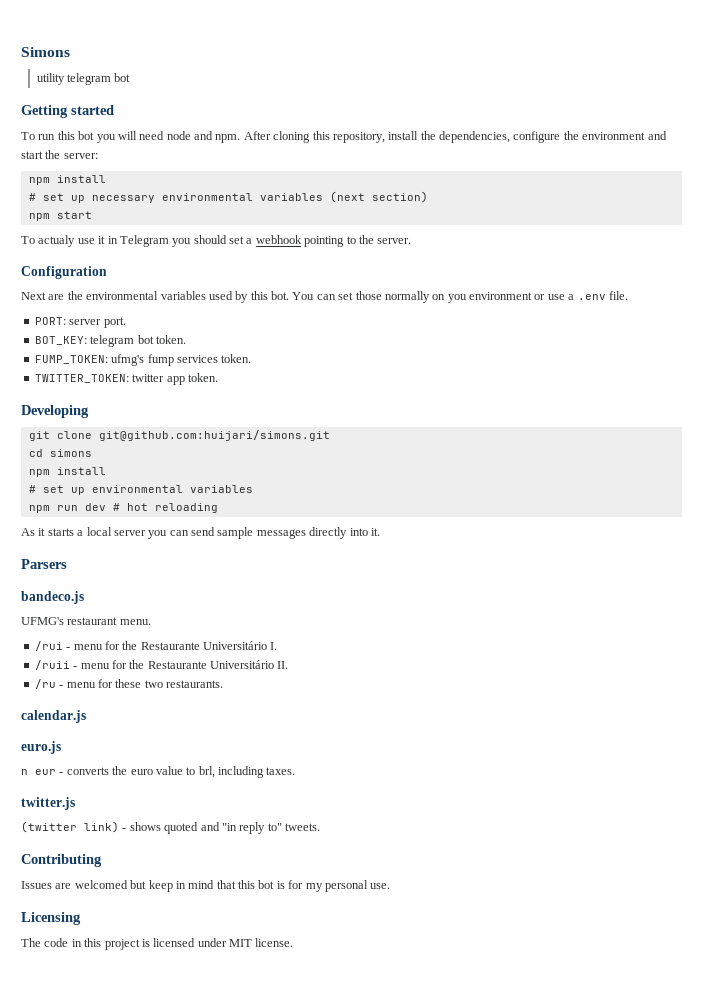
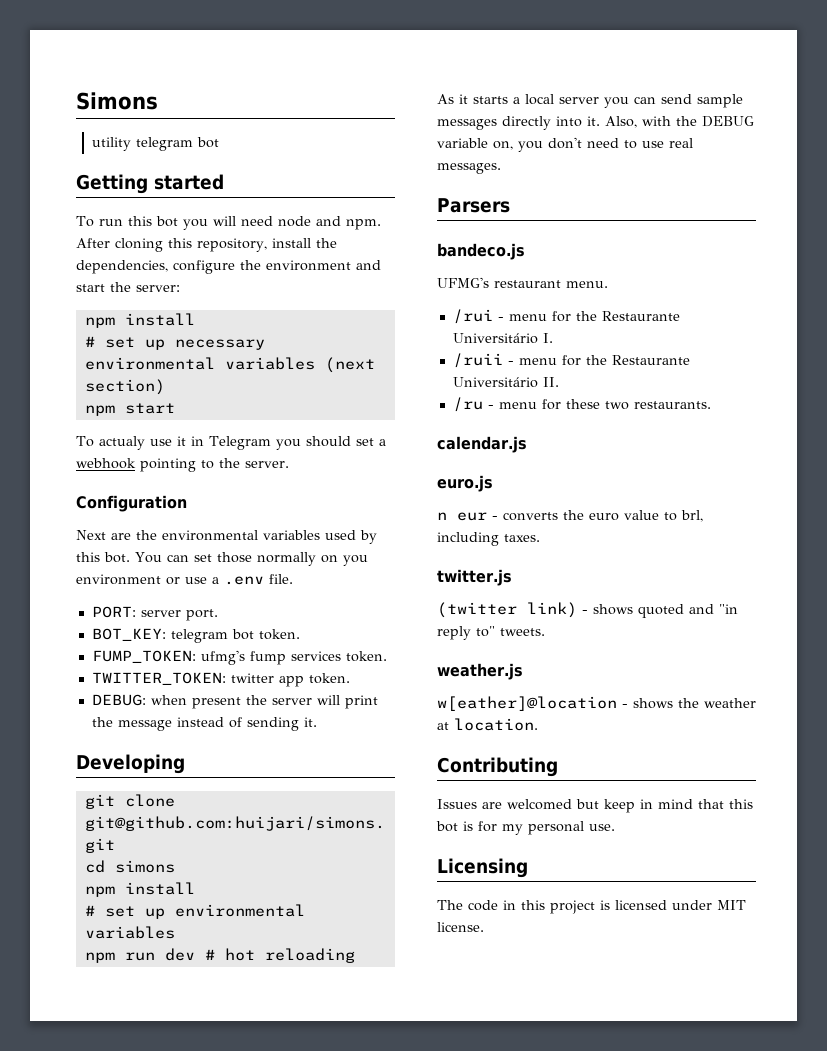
+ DEBUG: when present the server will print the message instead of sending it.
+ Also, with the DEBUG variable on, you don't need to use real messages.
+ weather.js
+ w[eather]@location - shows the weather at location.

